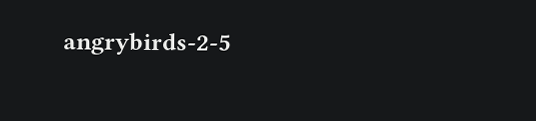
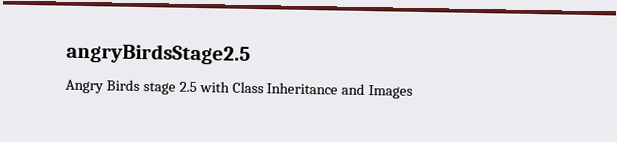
- angrybirds-2-5
+ angryBirdsStage2.5
+ Angry Birds stage 2.5 with Class Inheritance and Images

